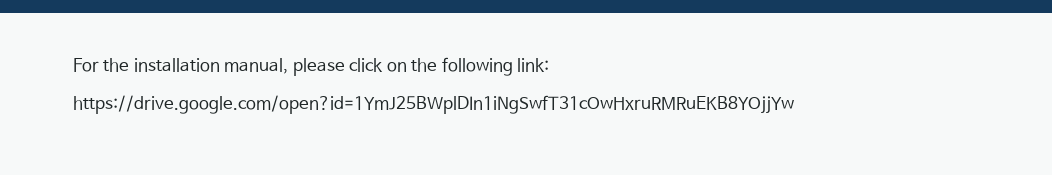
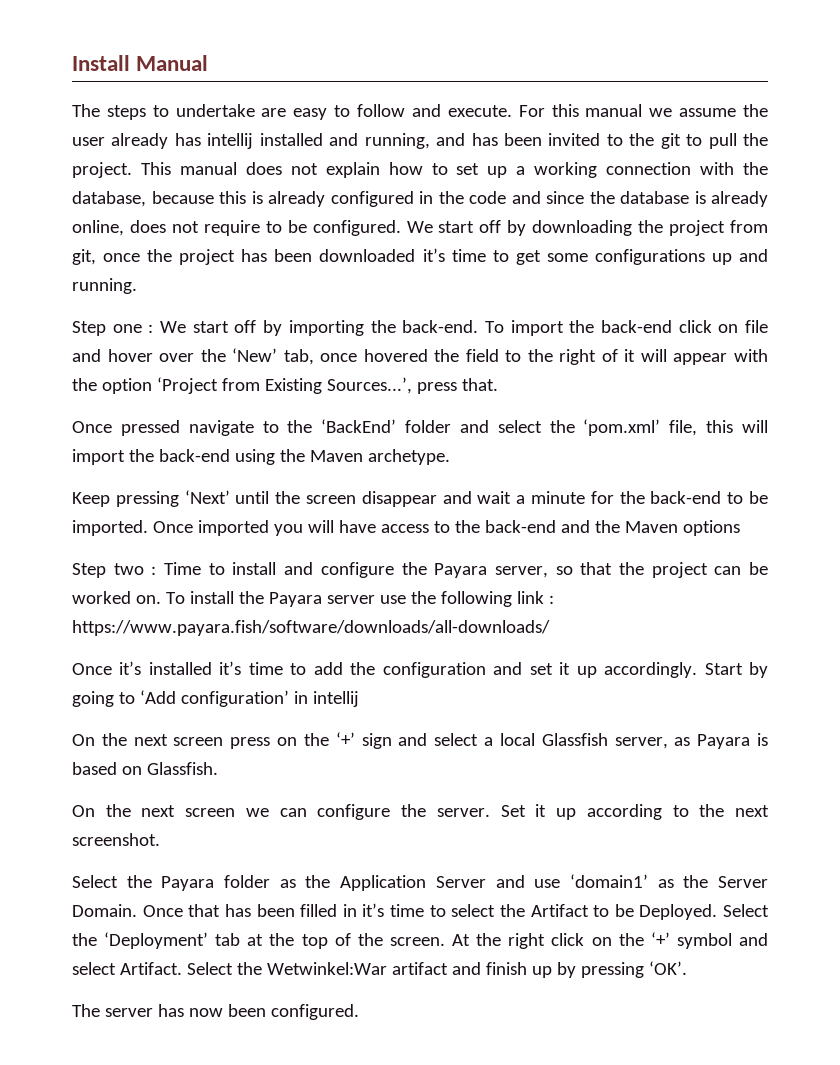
- For the installation manual, please click on the following link:
- https://drive.google.com/open?id=1YmJ25BWplDIn1iNgSwfT31cOwHxruRMRuEKB8YOjjYw
+ Install Manual
+ The steps to undertake are easy to follow and execute. For this manual we assume the user already has intellij installed and running, and has been invited to the git to pull the project. This manual does not explain how to set up a working connection with the database, because this is already configured in the code and since the database is already online, does not require to be configured. We start off by downloading the project from git, once the project has been downloaded it’s time to get some configurations up and running.
+ Step one : We start off by importing the back-end. To import the back-end click on file and hover over the ‘New’ tab, once hovered the field to the right of it will appear with the option ‘Project from Existing Sources...’, press that.
+ Once pressed navigate to the ‘BackEnd’ folder and select the ‘pom.xml’ file, this will import the back-end using the Maven archetype.
+ Keep pressing ‘Next’ until the screen disappear and wait a minute for the back-end to be imported. Once imported you will have access to the back-end and the Maven options
+ Step two : Time to install and configure the Payara server, so that the project can be worked on. To install the Payara server use the following link : https://www.payara.fish/software/downloads/all-downloads/
+ Once it’s installed it’s time to add the configuration and set it up accordingly. Start by going to ‘Add configuration’ in intellij
+ On the next screen press on the ‘+’ sign and select a local Glassfish server, as Payara is based on Glassfish.
+ On the next screen we can configure the server. Set it up according to the next screenshot.
+ Select the Payara folder as the Application Server and use ‘domain1’ as the Server Domain. Once that has been filled in it’s time to select the Artifact to be Deployed. Select the ‘Deployment’ tab at the top of the screen. At the right click on the ‘+’ symbol and select Artifact. Select the Wetwinkel:War artifact and finish up by pressing ‘OK’.
+ The server has now been configured.

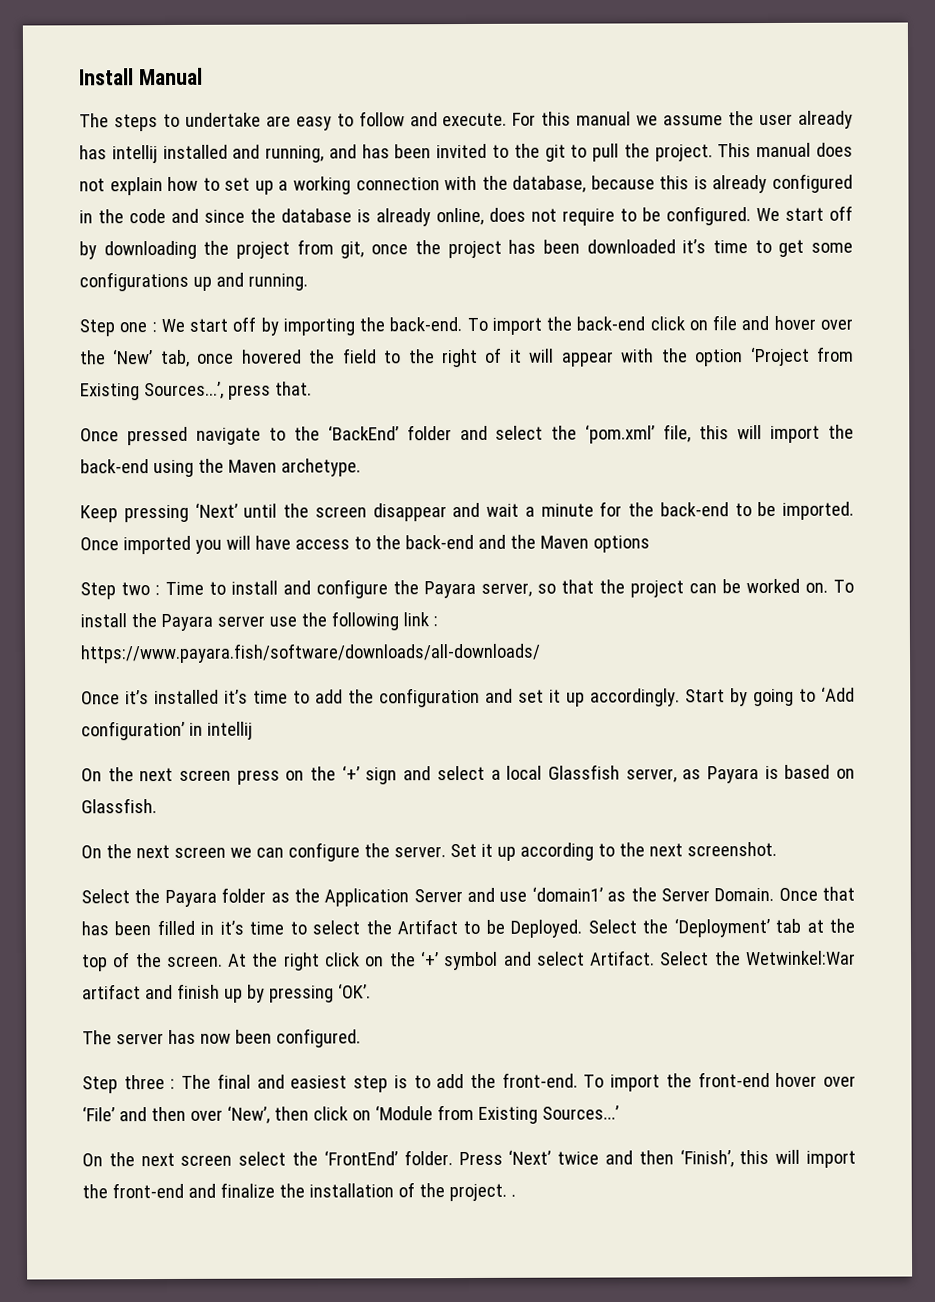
+ Step three : The final and easiest step is to add the front-end. To import the front-end hover over ‘File’ and then over ‘New’, then click on ‘Module from Existing Sources...’
+ On the next screen select the ‘FrontEnd’ folder. Press ‘Next’ twice and then ‘Finish’, this will import the front-end and finalize the installation of the project. .

